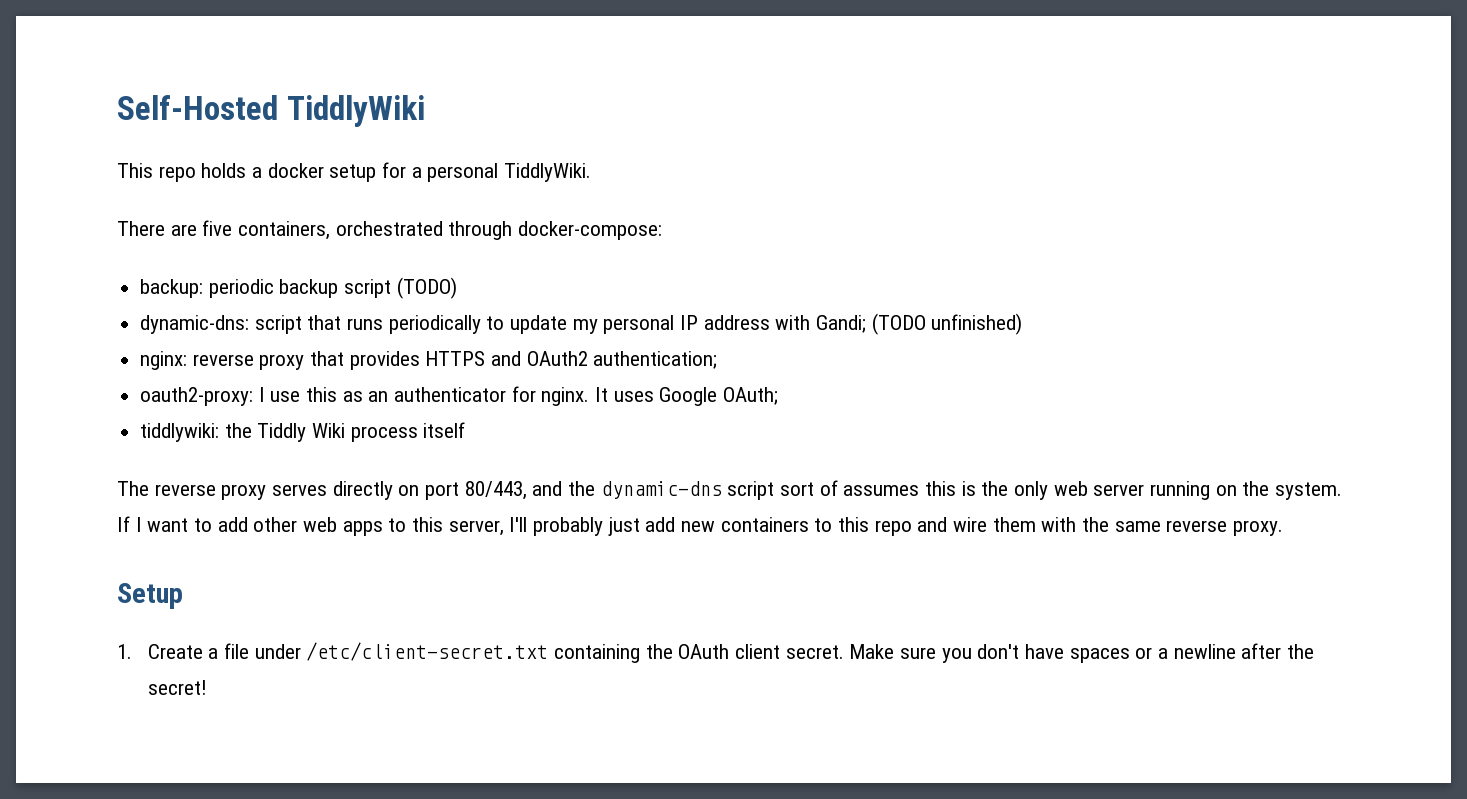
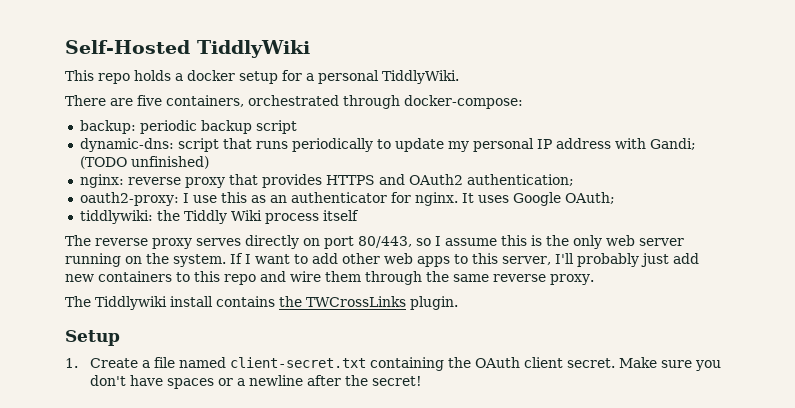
- backup: periodic backup script (TODO)
+ backup: periodic backup script
- The reverse proxy serves directly on port 80/443, and the dynamic-dns script sort of assumes this is the only web server running on the system.
+ The reverse proxy serves directly on port 80/443, so I assume this is the only web server running on the system.
- If I want to add other web apps to this server, I'll probably just add new containers to this repo and wire them with the same reverse proxy.
+ If I want to add other web apps to this server, I'll probably just add new containers to this repo and wire them through the same reverse proxy.
+ The Tiddlywiki install contains the TWCrossLinks plugin.
- 1. Create a file under /etc/client-secret.txt containing the OAuth client secret.
+ 1. Create a file named client-secret.txt containing the OAuth client secret.

